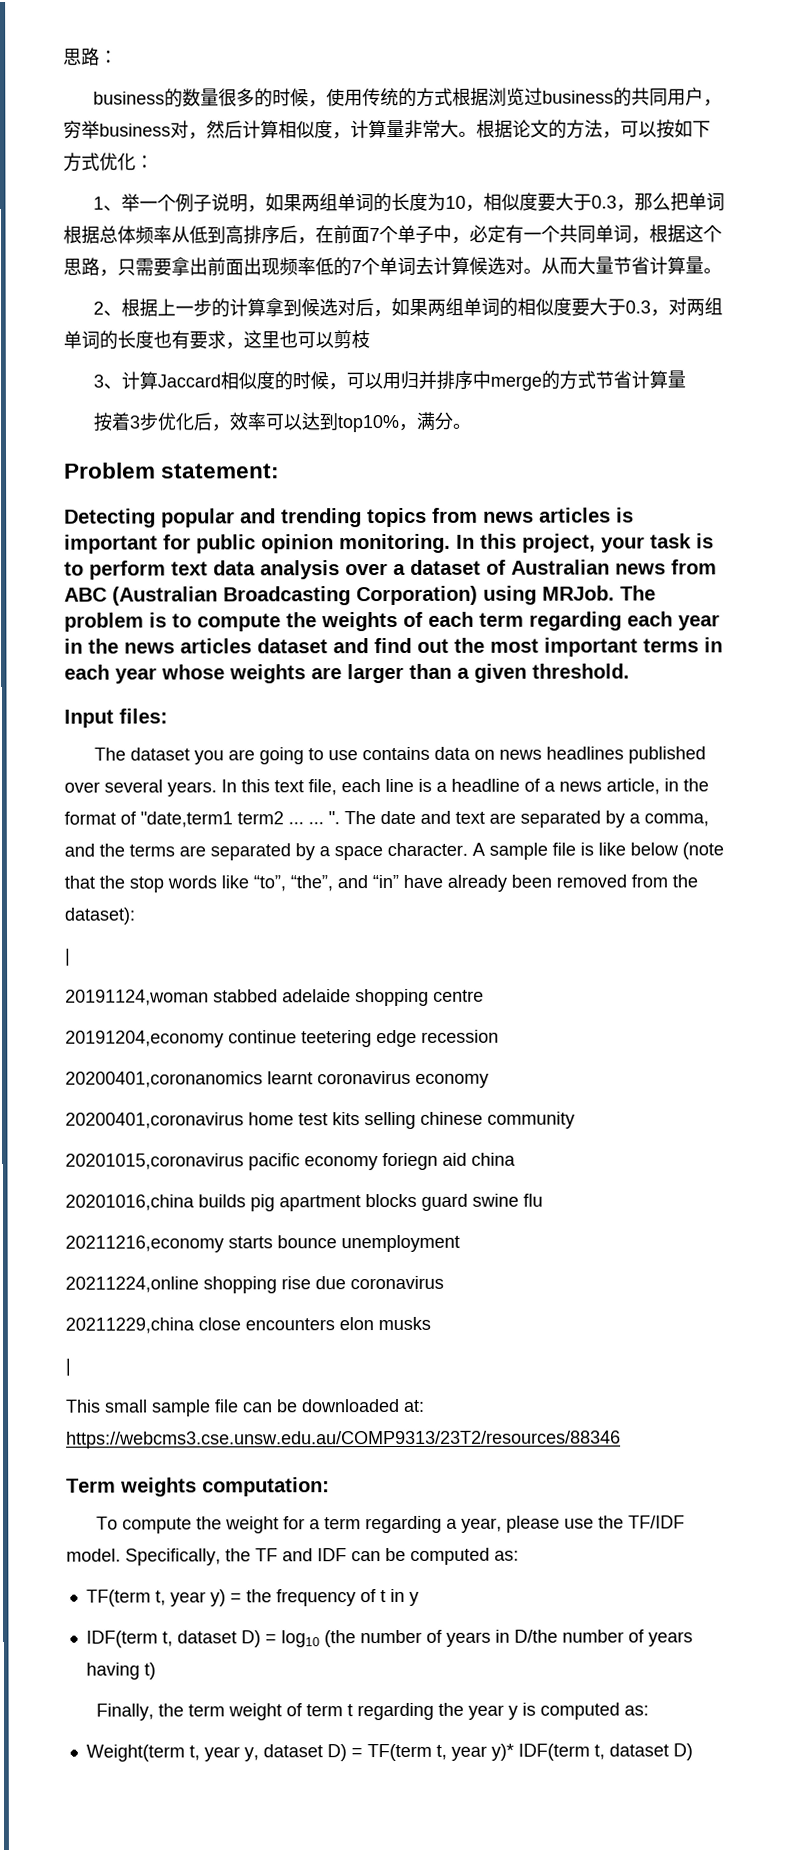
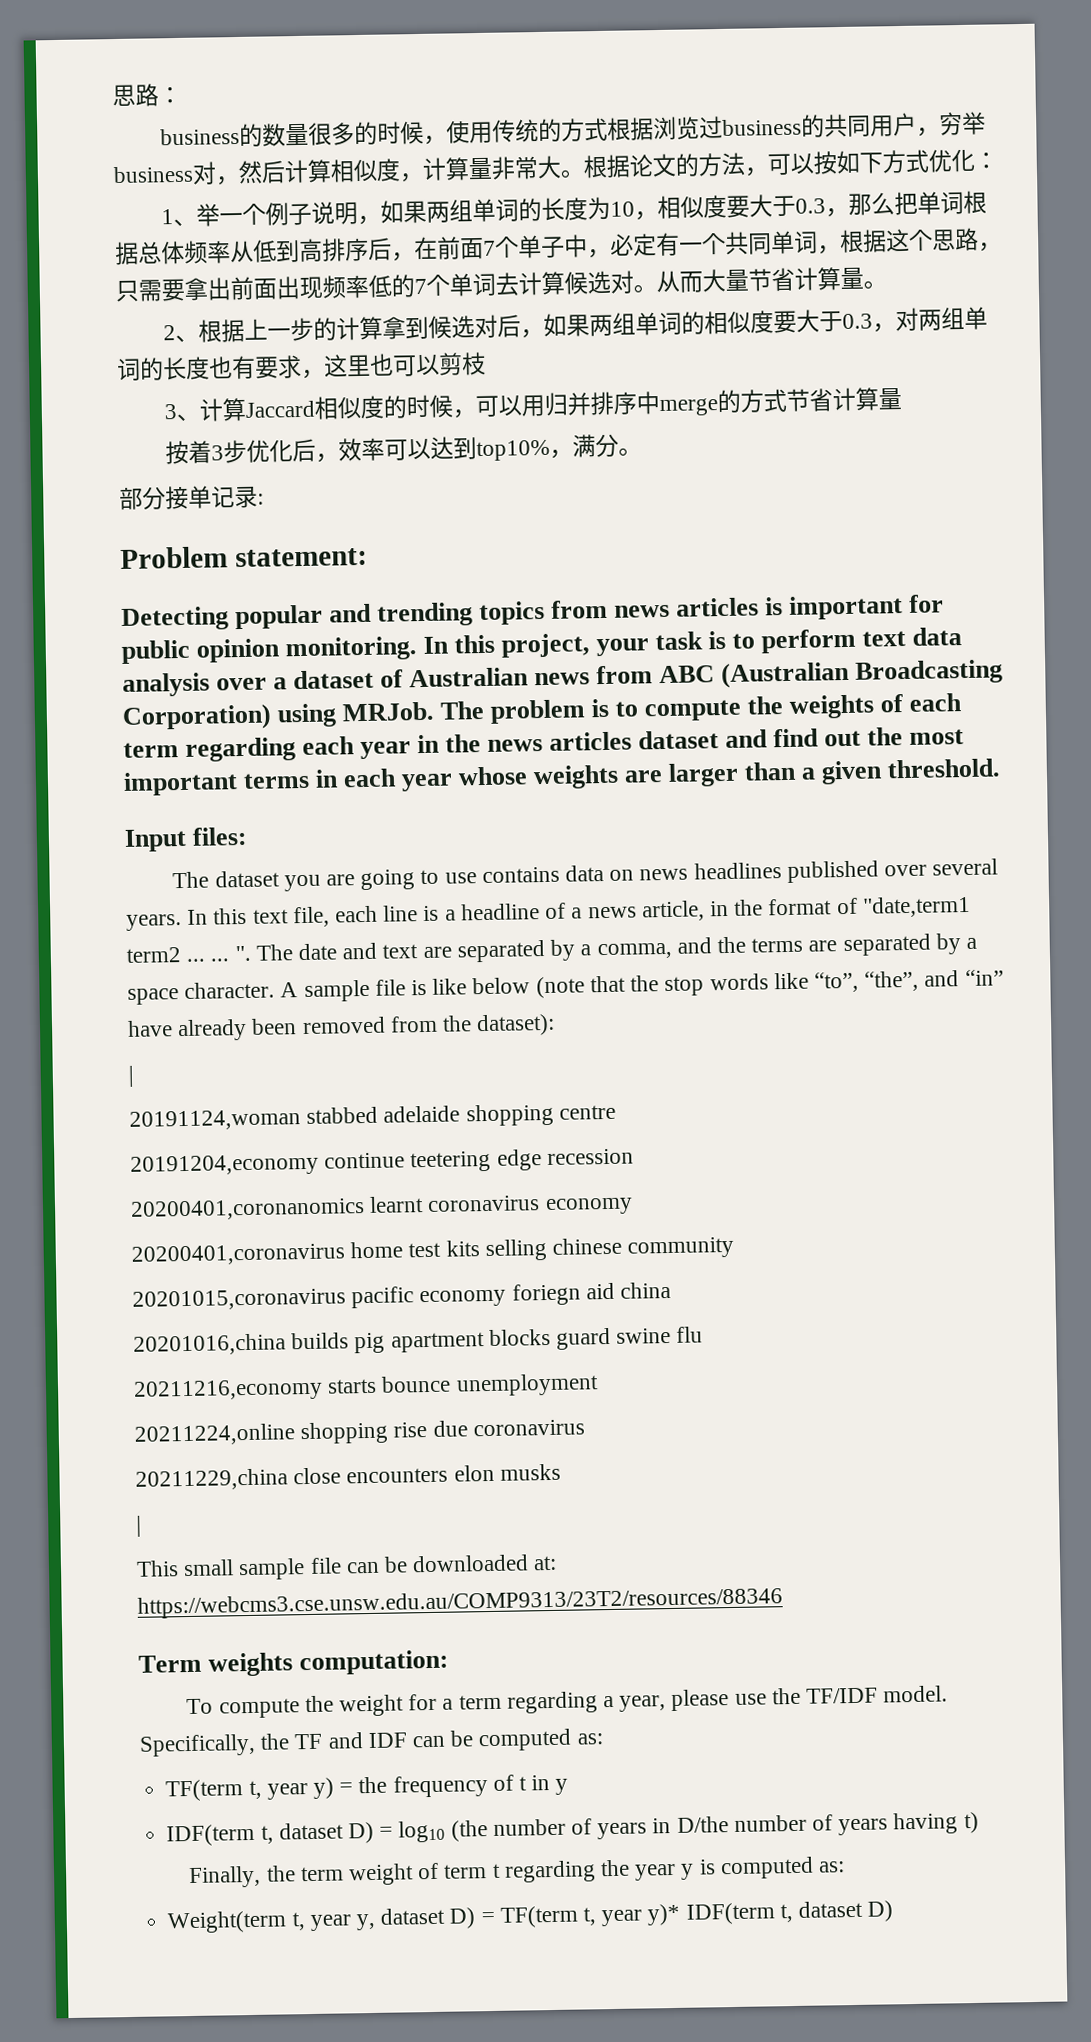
+ 部分接单记录:

